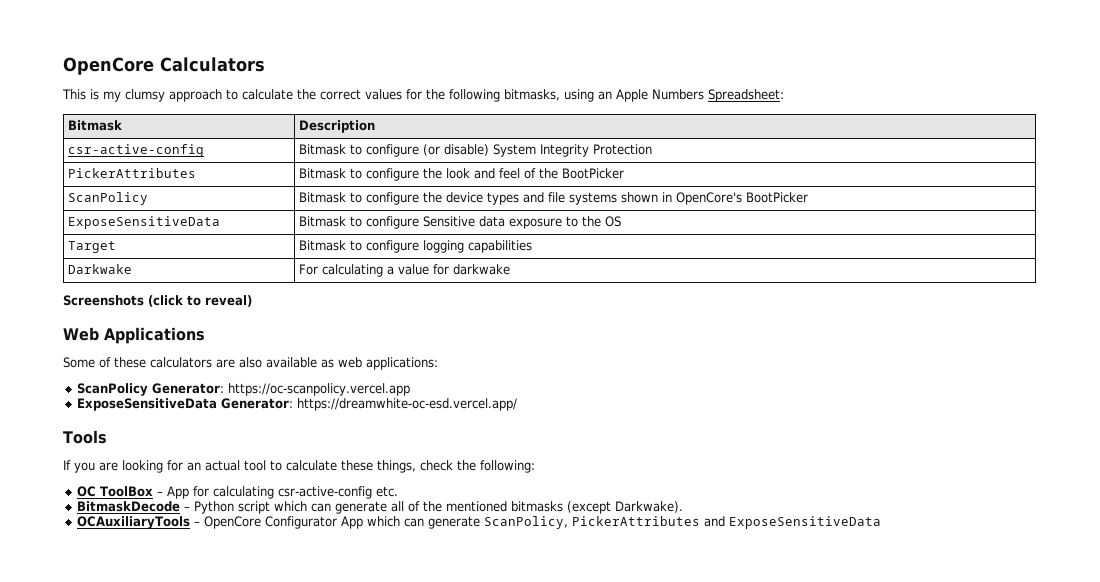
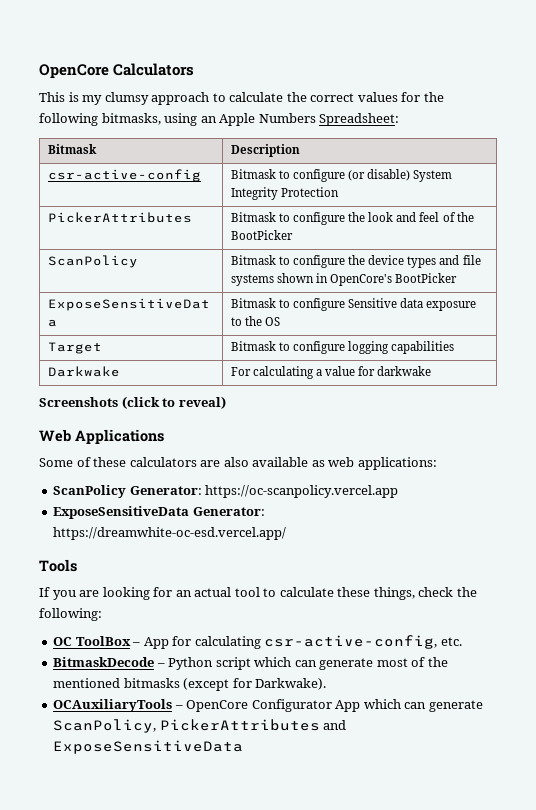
- OC ToolBox – App for calculating csr-active-config etc.
+ OC ToolBox – App for calculating csr-active-config, etc.
- BitmaskDecode – Python script which can generate all of the mentioned bitmasks (except Darkwake).
+ BitmaskDecode – Python script which can generate most of the mentioned bitmasks (except for Darkwake).

